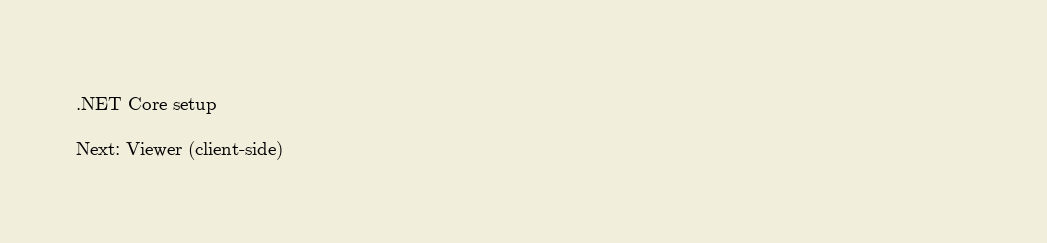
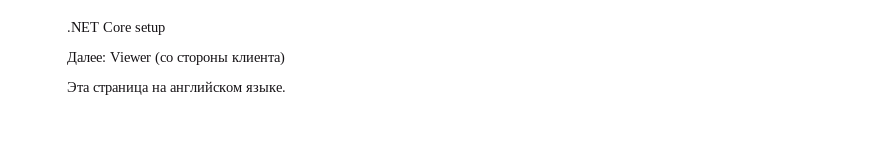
- Next: Viewer (client-side)
+ Далее: Viewer (со стороны клиента)
+ Эта страница на английском языке.

